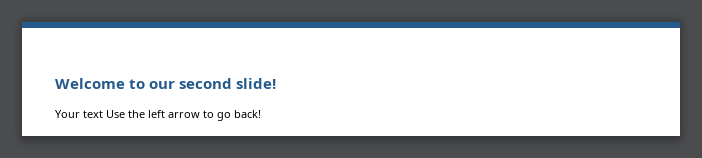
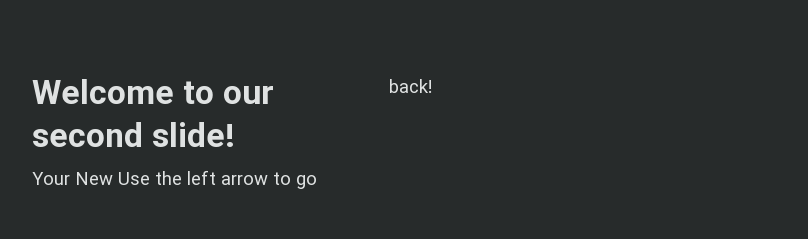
- Your text Use the left arrow to go back!
+ Your New Use the left arrow to go back!

